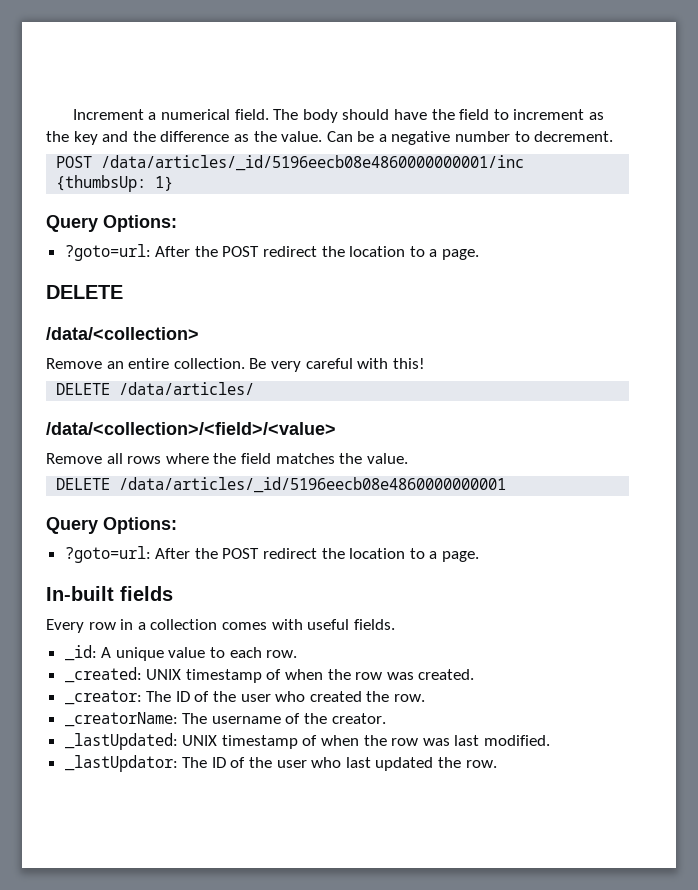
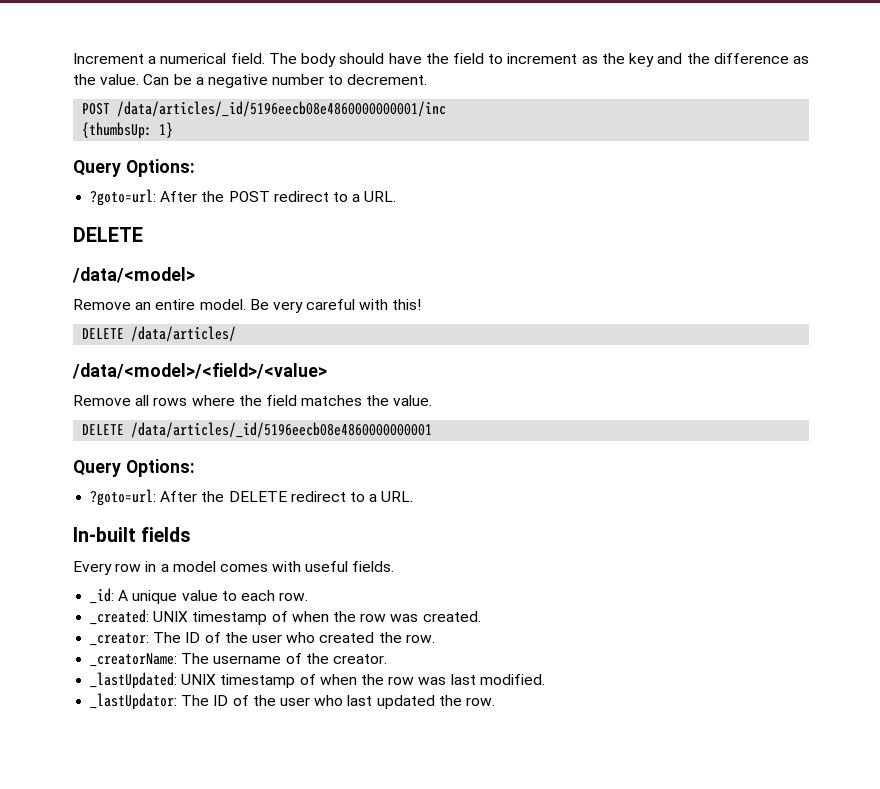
  {thumbsUp: 1}
  Query Options:
- ?goto=url: After the POST redirect the location to a page.
+ ?goto=url: After the POST redirect to a URL.
- /data/<collection>
+ /data/<model>
- Remove an entire collection.
+ Remove an entire model.
- /data/<collection>/<field>/<value>
+ /data/<model>/<field>/<value>
  DELETE /data/articles/_id/5196eecb08e4860000000001
  Query Options:
- ?goto=url: After the POST redirect the location to a page.
+ ?goto=url: After the DELETE redirect to a URL.
- Every row in a collection comes with useful fields.
+ Every row in a model comes with useful fields.

